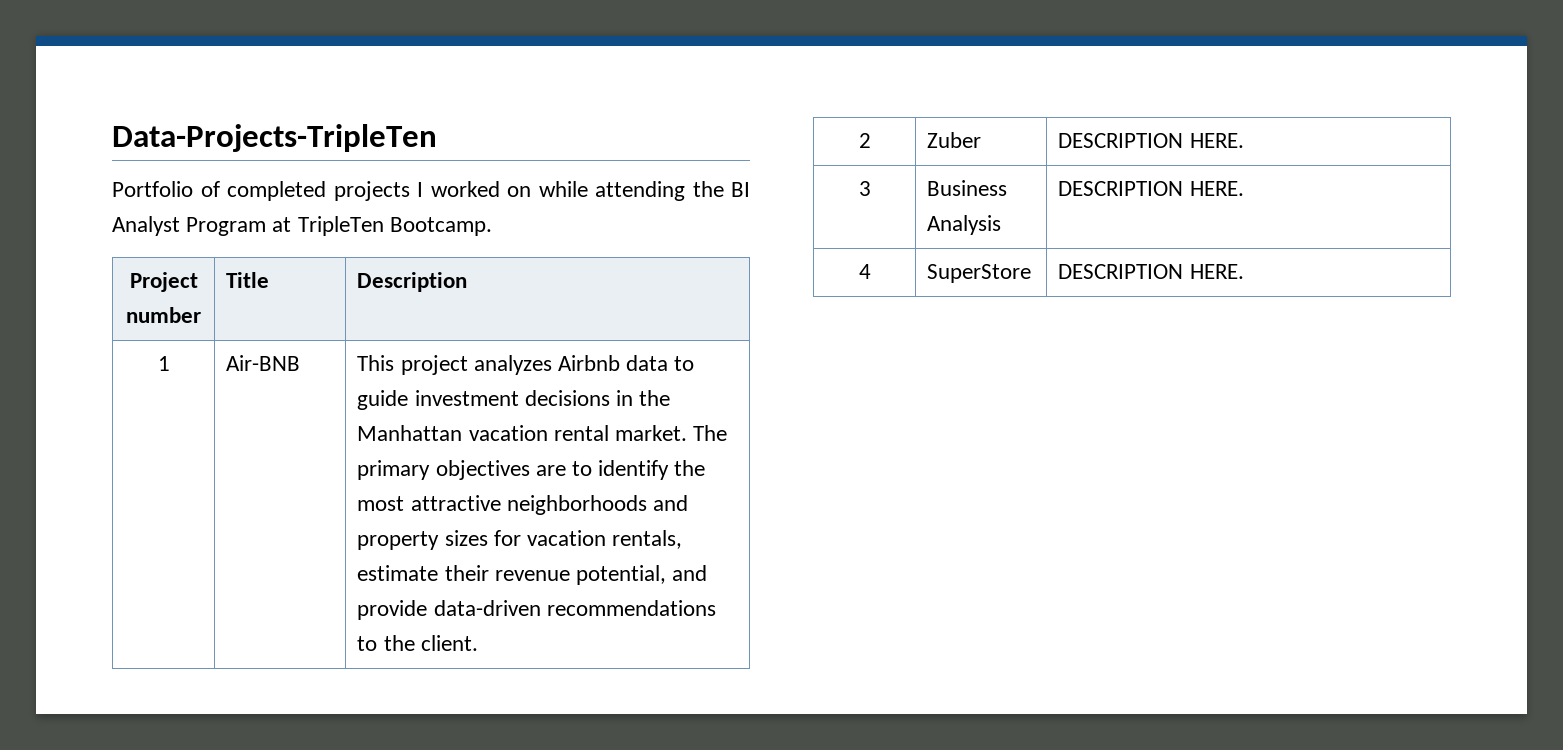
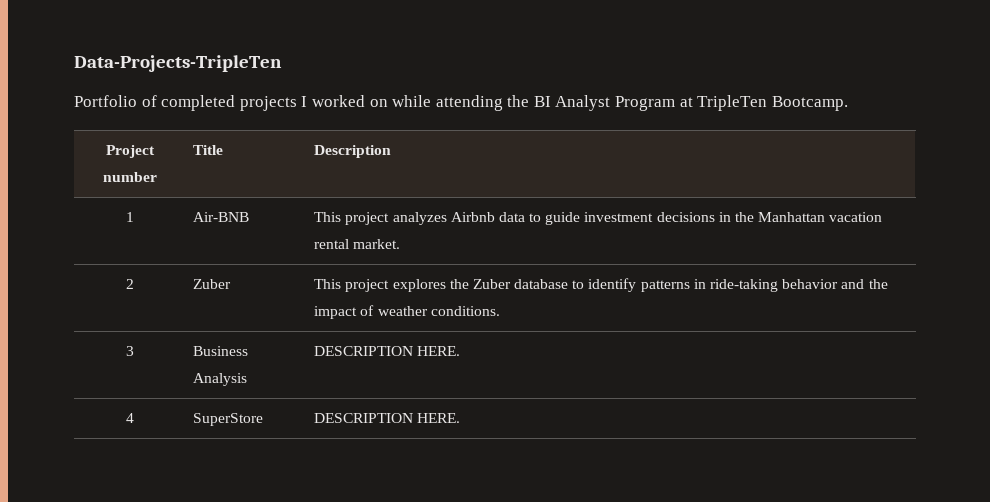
- This project analyzes Airbnb data to guide investment decisions in the Manhattan vacation rental market. The primary objectives are to identify the most attractive neighborhoods and property sizes for vacation rentals, estimate their revenue potential, and provide data-driven recommendations to the client.
- 2 | Zuber | DESCRIPTION HERE.
+ This project analyzes Airbnb data to guide investment decisions in the Manhattan vacation rental market.
+ 2 | Zuber | This project explores the Zuber database to identify patterns in ride-taking behavior and the impact of weather conditions.

